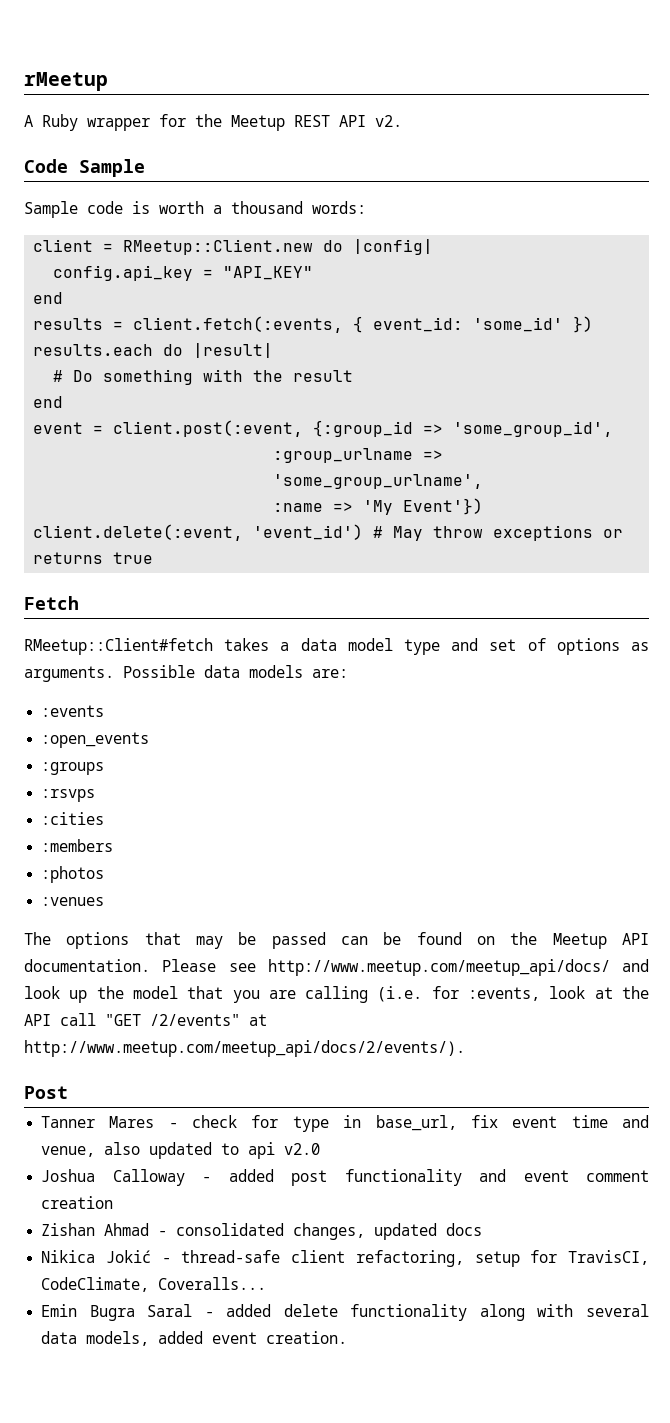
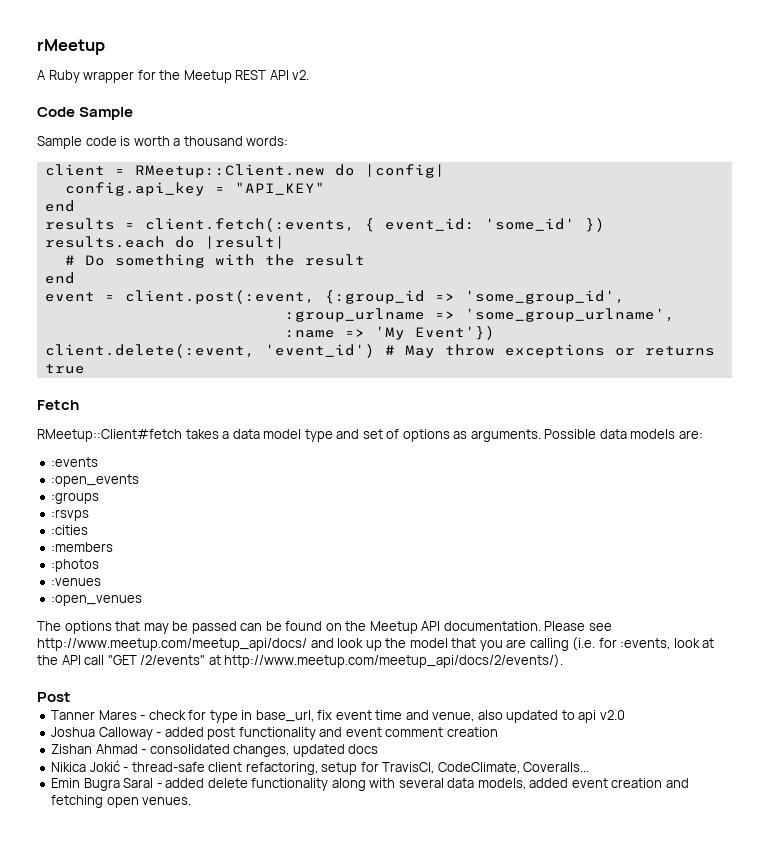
+ :open_venues
- Emin Bugra Saral - added delete functionality along with several data models, added event creation.
+ Emin Bugra Saral - added delete functionality along with several data models, added event creation and fetching open venues.

